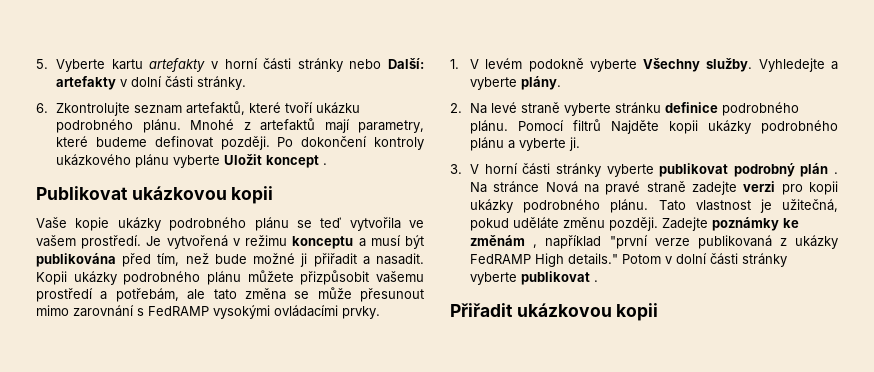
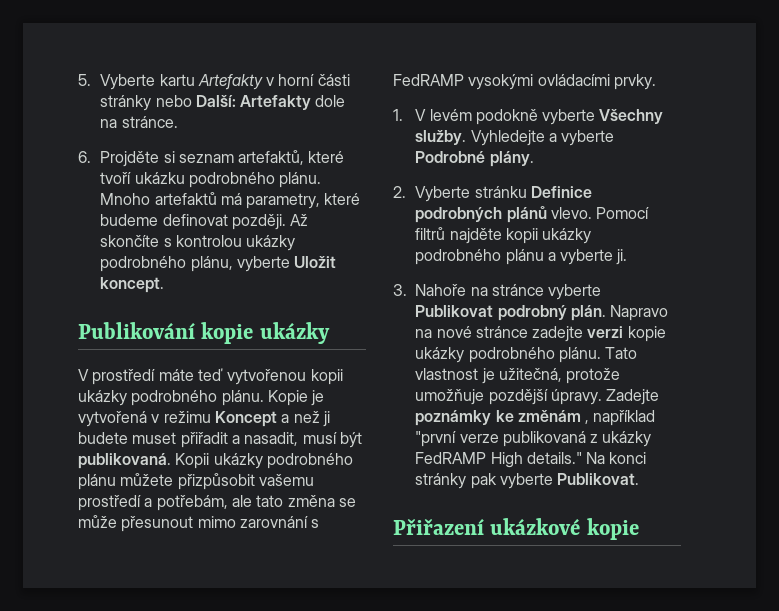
- 5. Vyberte kartu artefakty v horní části stránky nebo Další: artefakty v dolní části stránky.
+ 5. Vyberte kartu Artefakty v horní části stránky nebo Další: Artefakty dole na stránce.
- 6. Zkontrolujte seznam artefaktů, které tvoří ukázku podrobného plánu.
+ 6. Projděte si seznam artefaktů, které tvoří ukázku podrobného plánu.
- Mnohé z artefaktů mají parametry, které budeme definovat později.
+ Mnoho artefaktů má parametry, které budeme definovat později.
- Po dokončení kontroly ukázkového plánu vyberte Uložit koncept .
- Publikovat ukázkovou kopii
- Vaše kopie ukázky podrobného plánu se teď vytvořila ve vašem prostředí. Je vytvořená v režimu konceptu a musí být publikována před tím, než bude možné ji přiřadit a nasadit.
+ Až skončíte s kontrolou ukázky podrobného plánu, vyberte Uložit koncept.
+ Publikování kopie ukázky
+ V prostředí máte teď vytvořenou kopii ukázky podrobného plánu. Kopie je vytvořená v režimu Koncept a než ji budete muset přiřadit a nasadit, musí být publikovaná.
- Vyhledejte a vyberte plány.
+ Vyhledejte a vyberte Podrobné plány.
- 2. Na levé straně vyberte stránku definice podrobného plánu.
+ 2. Vyberte stránku Definice podrobných plánů vlevo.
- Pomocí filtrů Najděte kopii ukázky podrobného plánu a vyberte ji.
+ Pomocí filtrů najděte kopii ukázky podrobného plánu a vyberte ji.
- 3. V horní části stránky vyberte publikovat podrobný plán . Na stránce Nová na pravé straně zadejte verzi pro kopii ukázky podrobného plánu.
+ 3. Nahoře na stránce vyberte Publikovat podrobný plán. Napravo na nové stránce zadejte verzi kopie ukázky podrobného plánu.
- Tato vlastnost je užitečná, pokud uděláte změnu později.
+ Tato vlastnost je užitečná, protože umožňuje pozdější úpravy.
- Potom v dolní části stránky vyberte publikovat .
- Přiřadit ukázkovou kopii
+ Na konci stránky pak vyberte Publikovat.
+ Přiřazení ukázkové kopie

